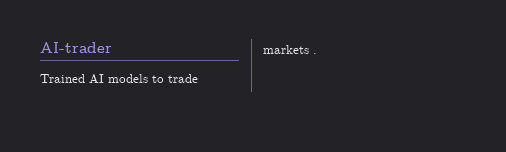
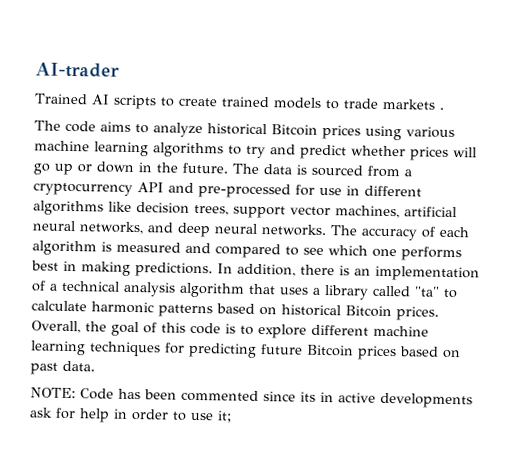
- Trained AI models to trade markets .
+ Trained AI scripts to create trained models to trade markets .
+ The code aims to analyze historical Bitcoin prices using various machine learning algorithms to try and predict whether prices will go up or down in the future. The data is sourced from a cryptocurrency API and pre-processed for use in different algorithms like decision trees, support vector machines, artificial neural networks, and deep neural networks. The accuracy of each algorithm is measured and compared to see which one performs best in making predictions. In addition, there is an implementation of a technical analysis algorithm that uses a library called "ta" to calculate harmonic patterns based on historical Bitcoin prices. Overall, the goal of this code is to explore different machine learning techniques for predicting future Bitcoin prices based on past data.
+ NOTE: Code has been commented since its in active developments ask for help in order to use it;

